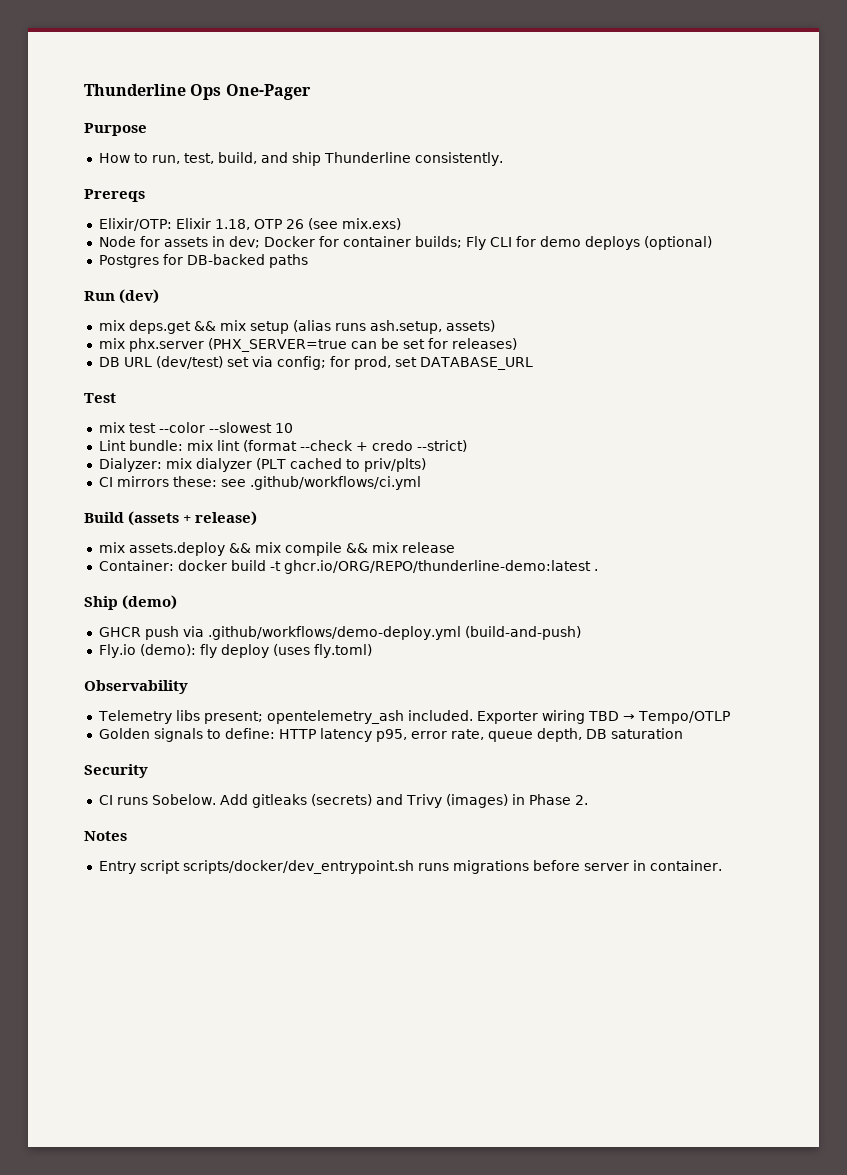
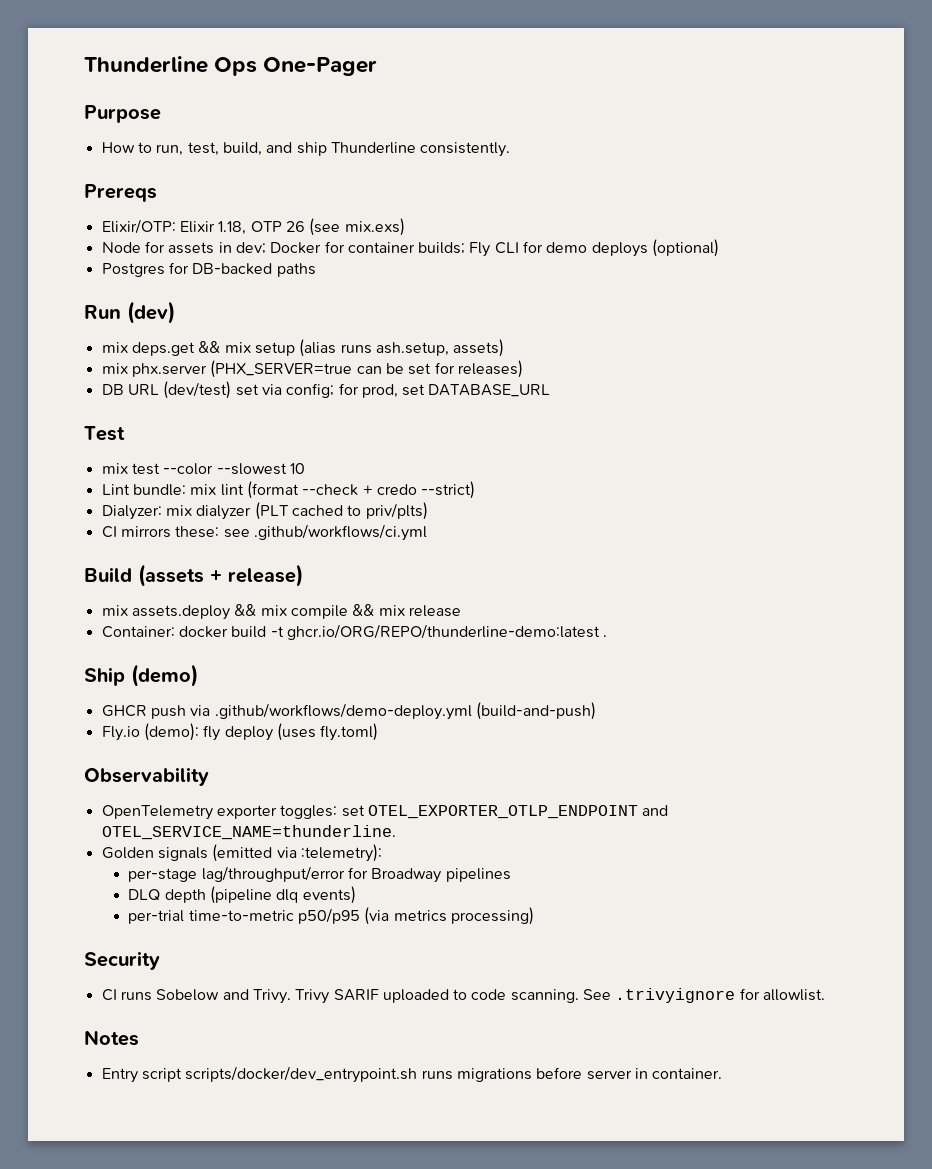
- Telemetry libs present; opentelemetry_ash included. Exporter wiring TBD → Tempo/OTLP
- Golden signals to define: HTTP latency p95, error rate, queue depth, DB saturation
+ OpenTelemetry exporter toggles: set OTEL_EXPORTER_OTLP_ENDPOINT and OTEL_SERVICE_NAME=thunderline.
+ Golden signals (emitted via :telemetry):
+ per-stage lag/throughput/error for Broadway pipelines
+ DLQ depth (pipeline dlq events)
+ per-trial time-to-metric p50/p95 (via metrics processing)
  Security
- CI runs Sobelow. Add gitleaks (secrets) and Trivy (images) in Phase 2.
+ CI runs Sobelow and Trivy. Trivy SARIF uploaded to code scanning. See .trivyignore for allowlist.

